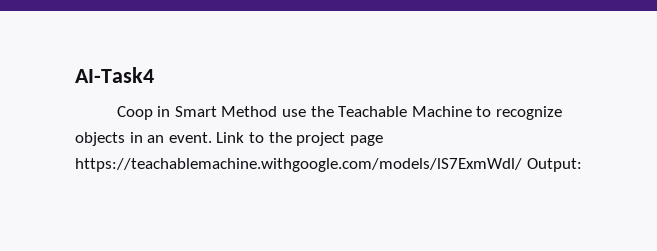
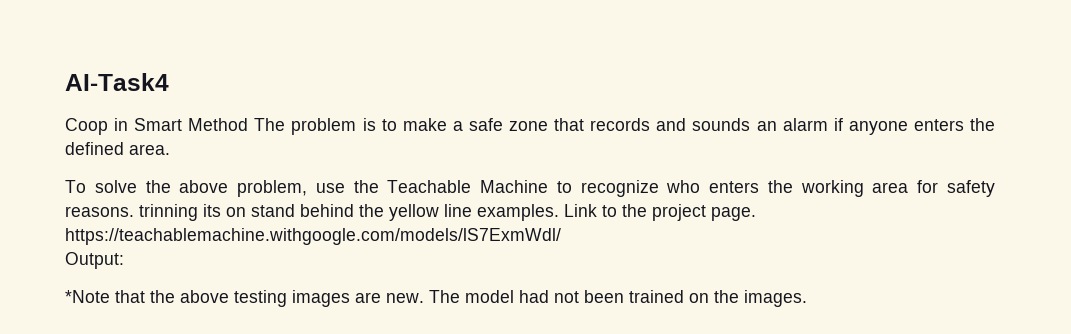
- Coop in Smart Method use the Teachable Machine to recognize objects in an event.
+ Coop in Smart Method The problem is to make a safe zone that records and sounds an alarm if anyone enters the defined area.
+ To solve the above problem, use the Teachable Machine to recognize who enters the working area for safety reasons. trinning its on stand behind the yellow line examples.
- Link to the project page https://teachablemachine.withgoogle.com/models/lS7ExmWdl/ Output:
+ Link to the project page. https://teachablemachine.withgoogle.com/models/lS7ExmWdl/
+ Output:
+ *Note that the above testing images are new. The model had not been trained on the images.

